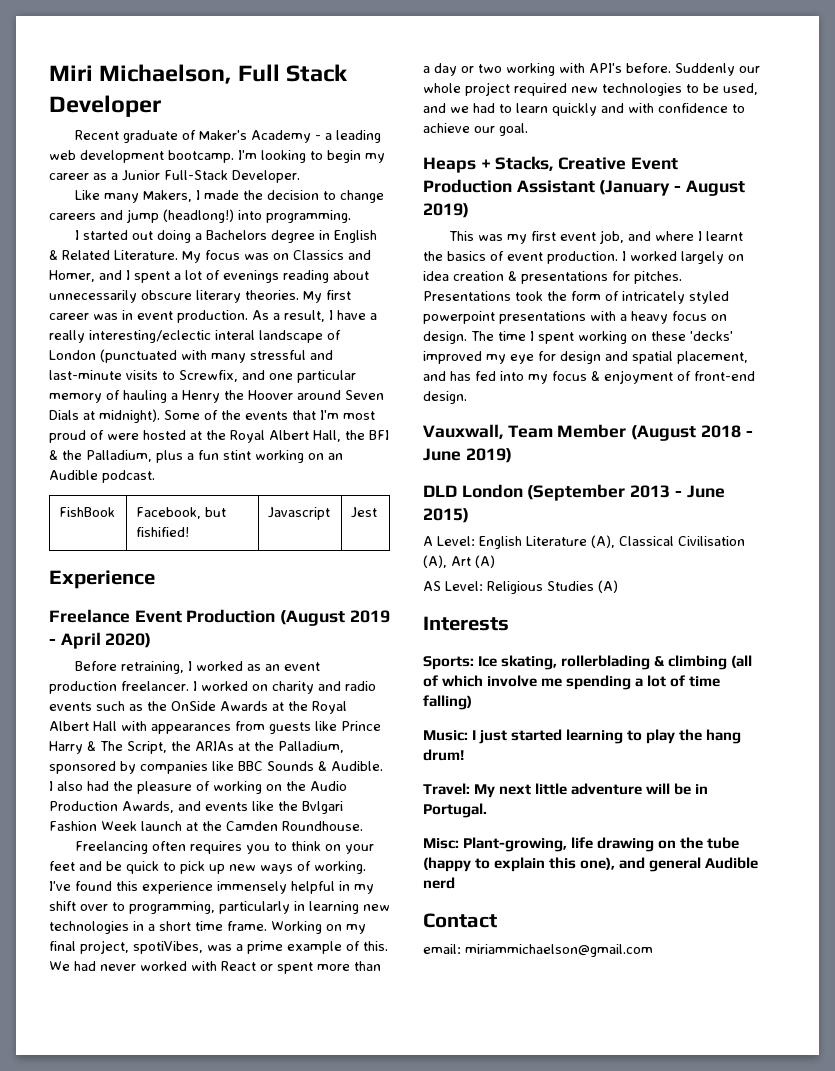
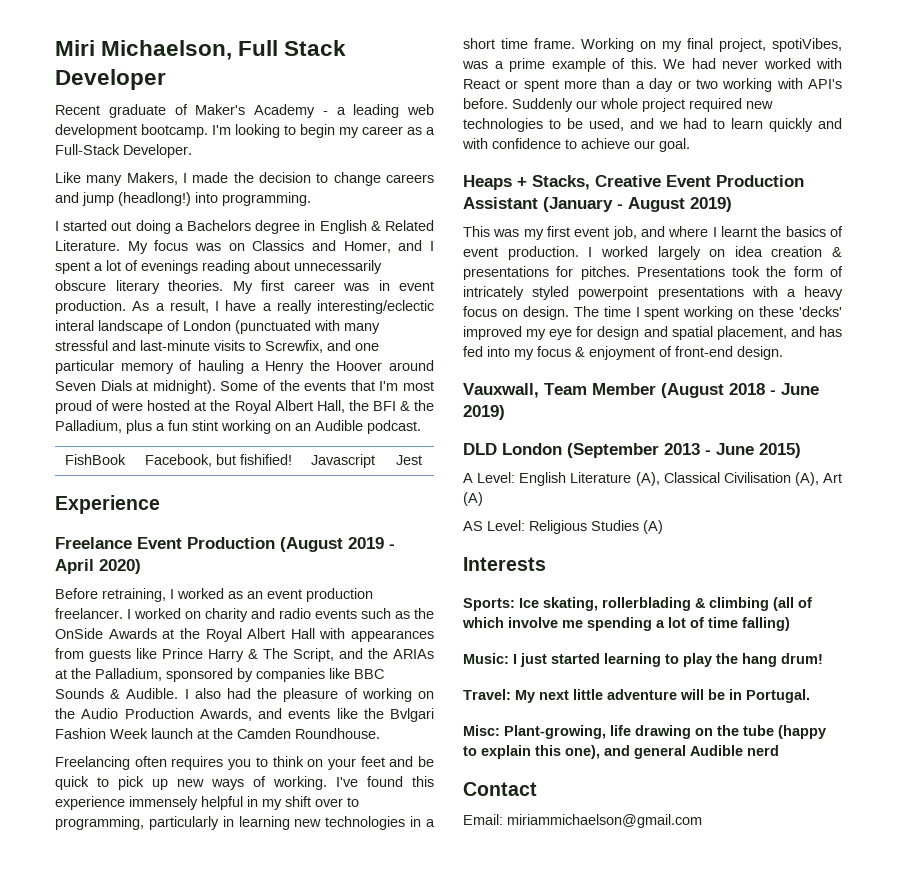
- I'm looking to begin my career as a Junior Full-Stack Developer.
+ I'm looking to begin my career as a Full-Stack Developer.
- I worked on charity and radio events such as the OnSide Awards at the Royal Albert Hall with appearances from guests like Prince Harry & The Script, the ARIAs at the Palladium, sponsored by companies like BBC Sounds & Audible.
+ I worked on charity and radio events such as the OnSide Awards at the Royal Albert Hall with appearances from guests like Prince Harry & The Script, and the ARIAs at the Palladium, sponsored by companies like BBC Sounds & Audible.
- email: miriammichaelson@gmail.com
+ Email: miriammichaelson@gmail.com

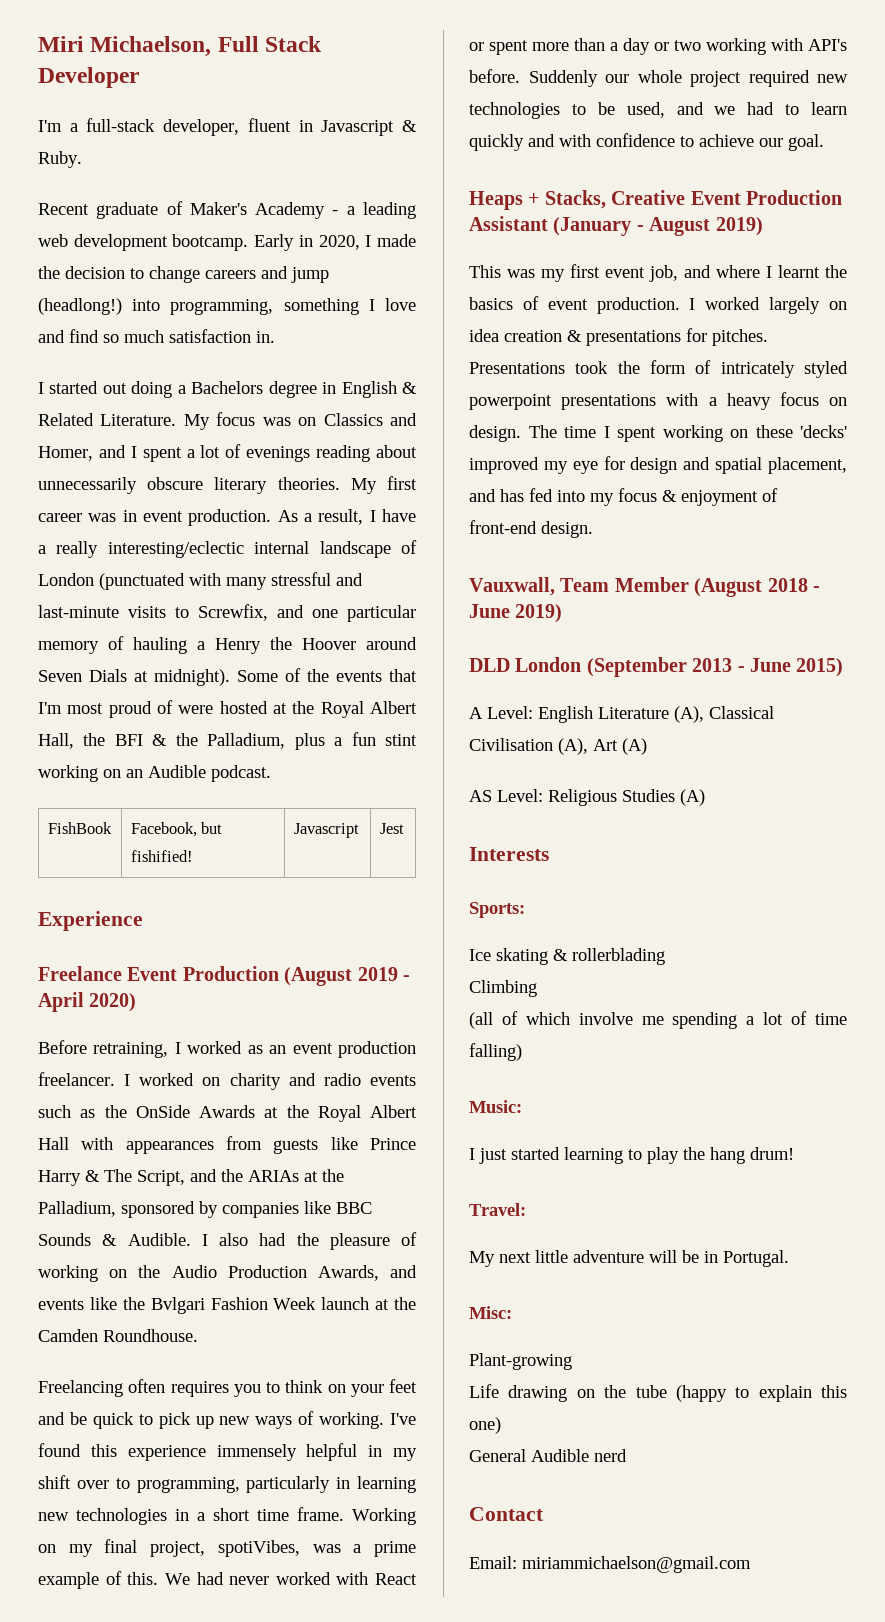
+ I'm a full-stack developer, fluent in Javascript & Ruby.
- I'm looking to begin my career as a Full-Stack Developer.
- Like many Makers, I made the decision to change careers and jump (headlong!) into programming.
+ Early in 2020, I made the decision to change careers and jump (headlong!) into programming, something I love and find so much satisfaction in.
- As a result, I have a really interesting/eclectic interal landscape of London (punctuated with many stressful and last-minute visits to Screwfix, and one particular memory of hauling a Henry the Hoover around Seven Dials at midnight).
+ As a result, I have a really interesting/eclectic internal landscape of London (punctuated with many stressful and last-minute visits to Screwfix, and one particular memory of hauling a Henry the Hoover around Seven Dials at midnight).
- Sports: Ice skating, rollerblading & climbing (all of which involve me spending a lot of time falling)
+ Sports:
+ Ice skating & rollerblading
+ Climbing
+ (all of which involve me spending a lot of time falling)
- Music: I just started learning to play the hang drum!
+ Music:
+ I just started learning to play the hang drum!
- Travel: My next little adventure will be in Portugal.
+ Travel:
+ My next little adventure will be in Portugal.
- Misc: Plant-growing, life drawing on the tube (happy to explain this one), and general Audible nerd
+ Misc:
+ Plant-growing
+ Life drawing on the tube (happy to explain this one)
+ General Audible nerd

